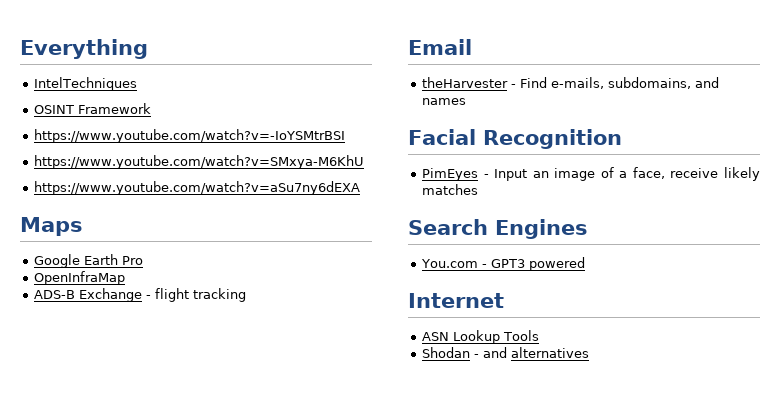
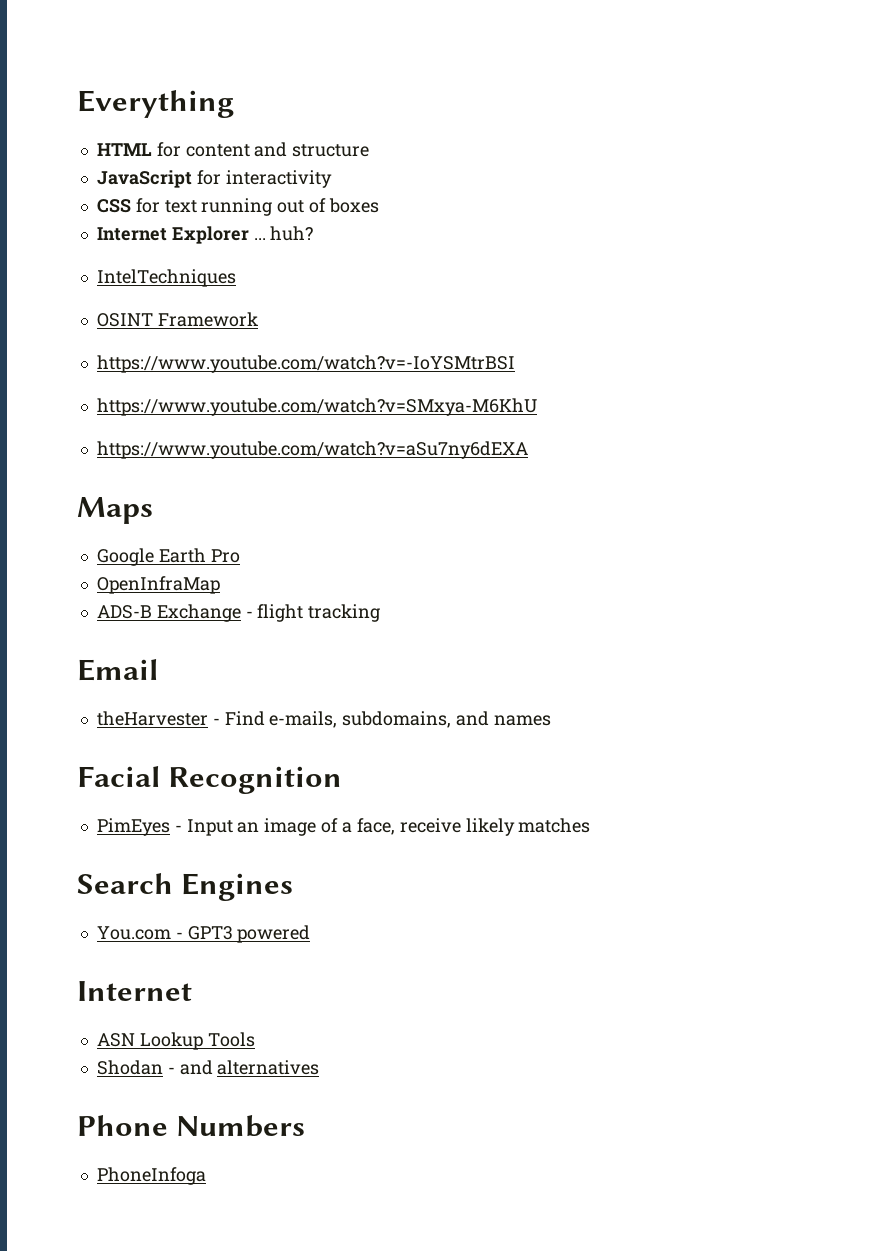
+ HTML for content and structure
+ JavaScript for interactivity
+ CSS for text running out of boxes
+ Internet Explorer ... huh?
+ Phone Numbers
+ PhoneInfoga

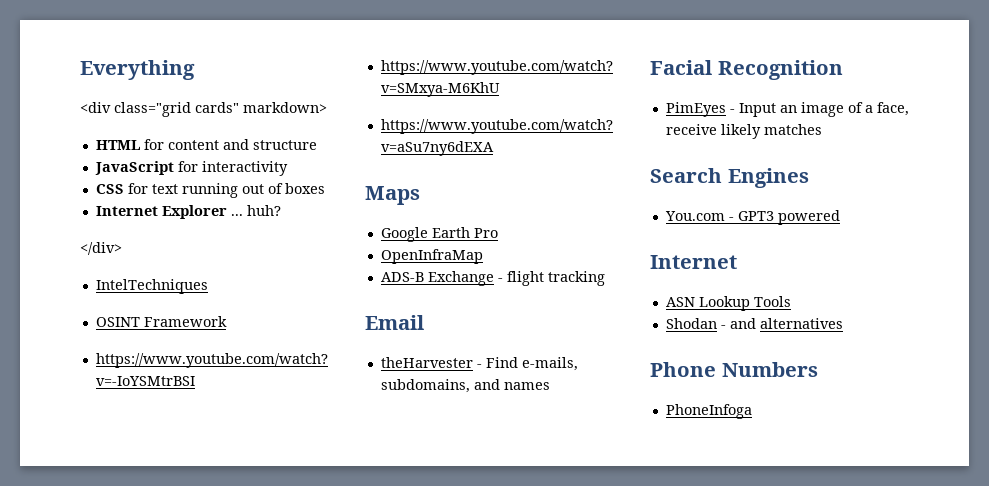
+ <div class="grid cards" markdown>
+ </div>

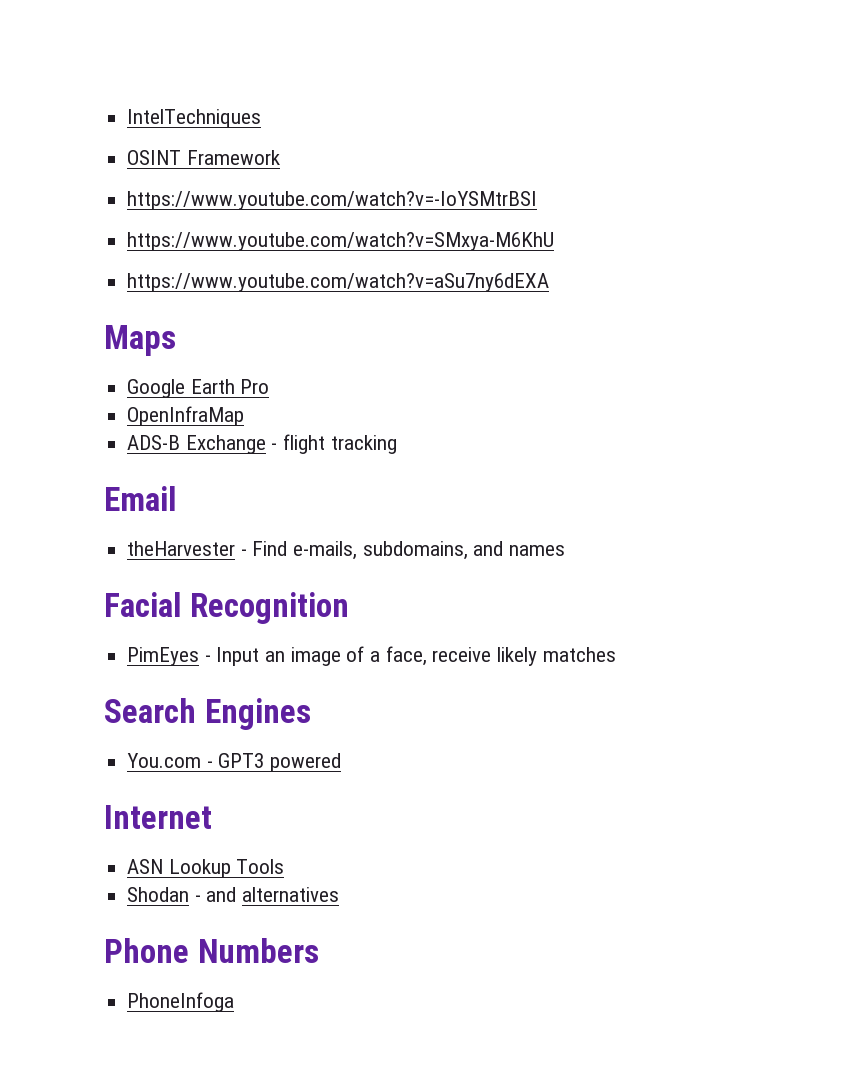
- Everything
- <div class="grid cards" markdown>
- HTML for content and structure
- JavaScript for interactivity
- CSS for text running out of boxes
- Internet Explorer ... huh?
- </div>

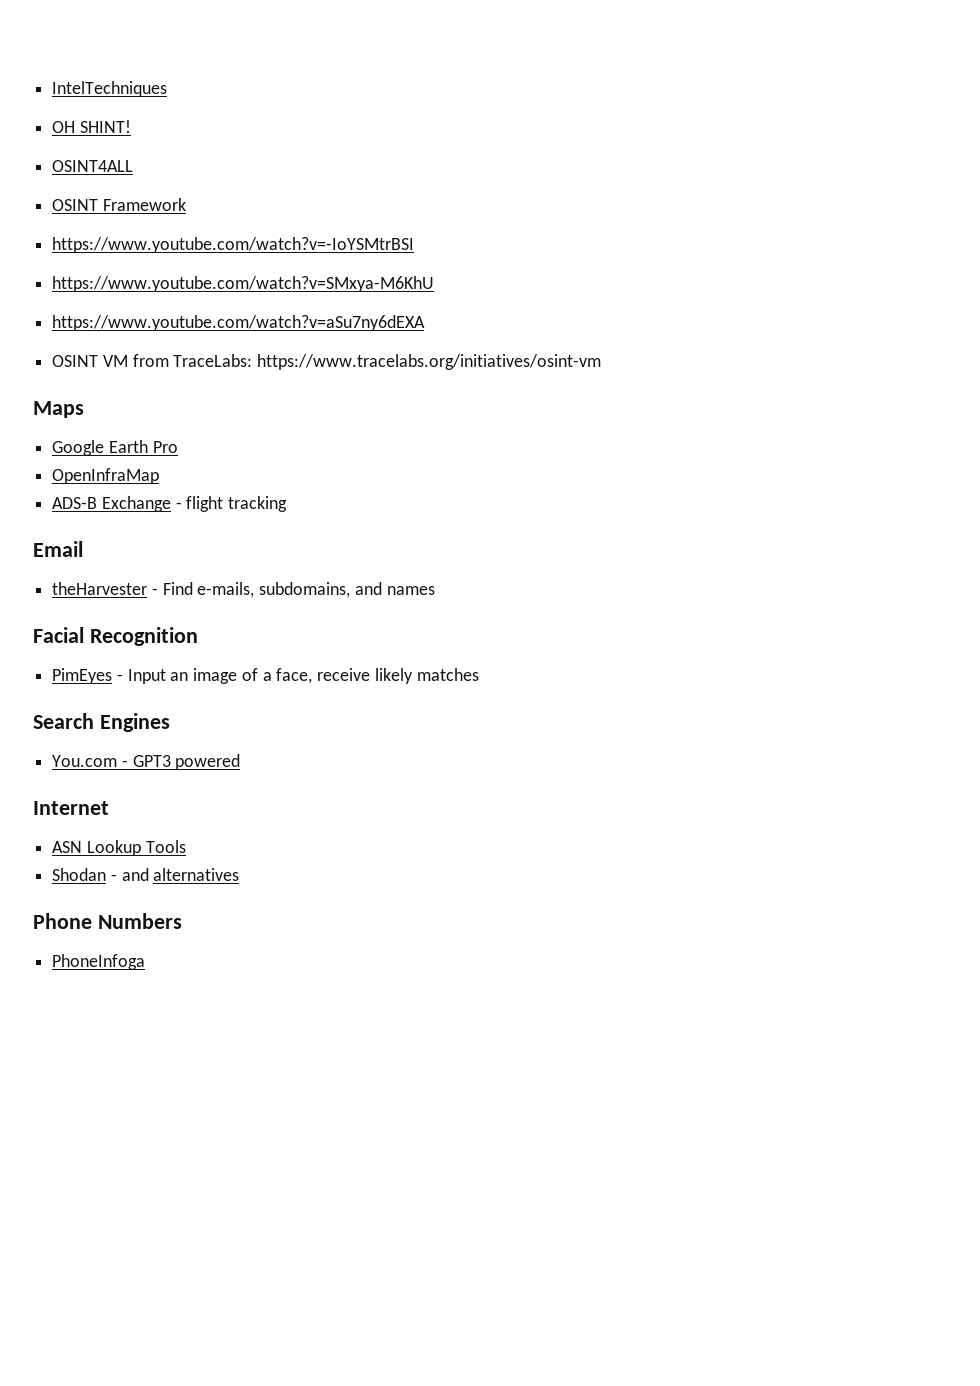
+ OH SHINT!
+ OSINT4ALL
+ OSINT VM from TraceLabs: https://www.tracelabs.org/initiatives/osint-vm

